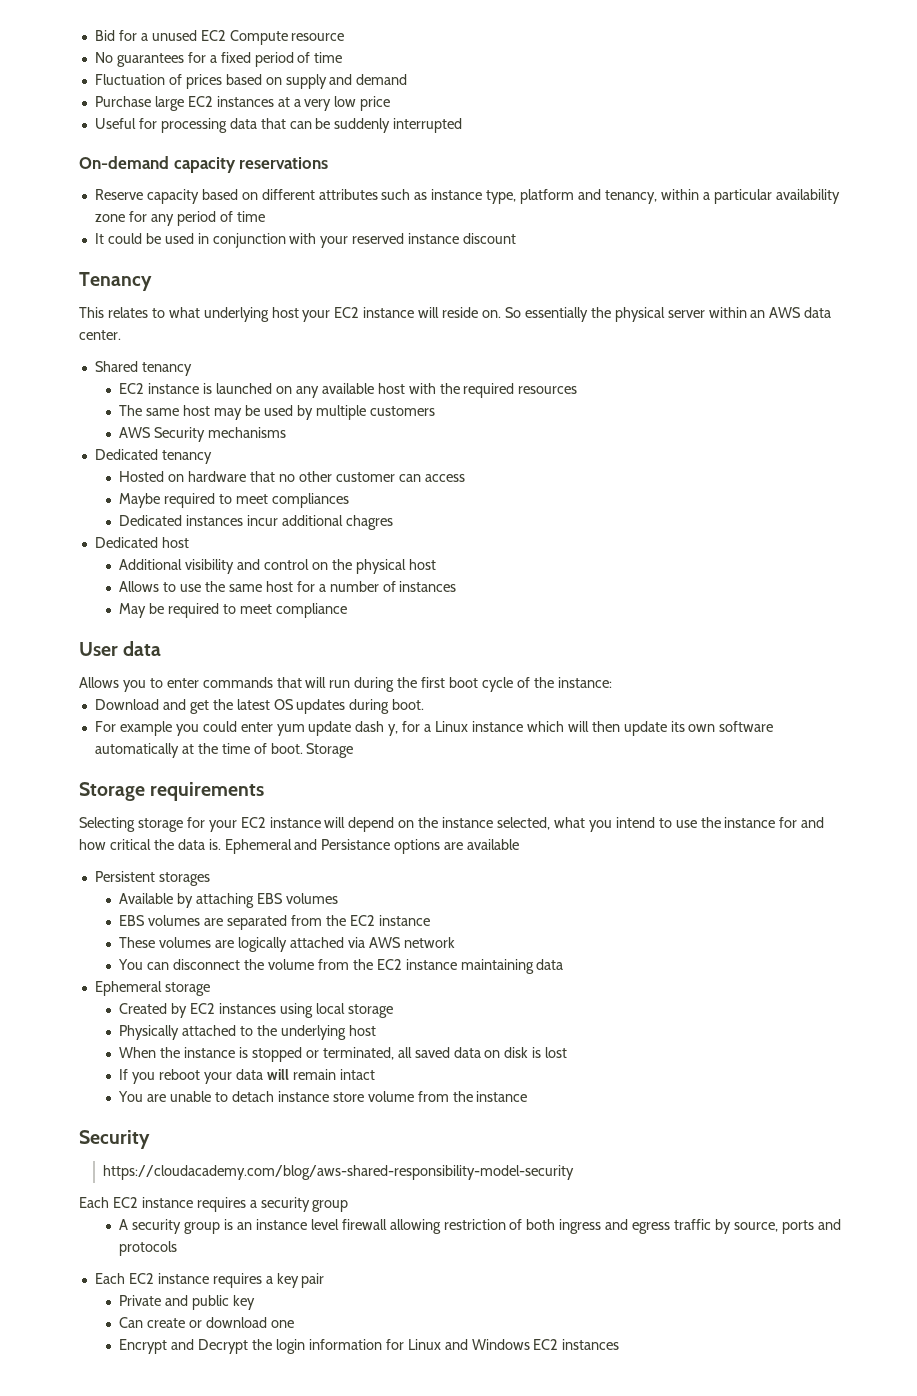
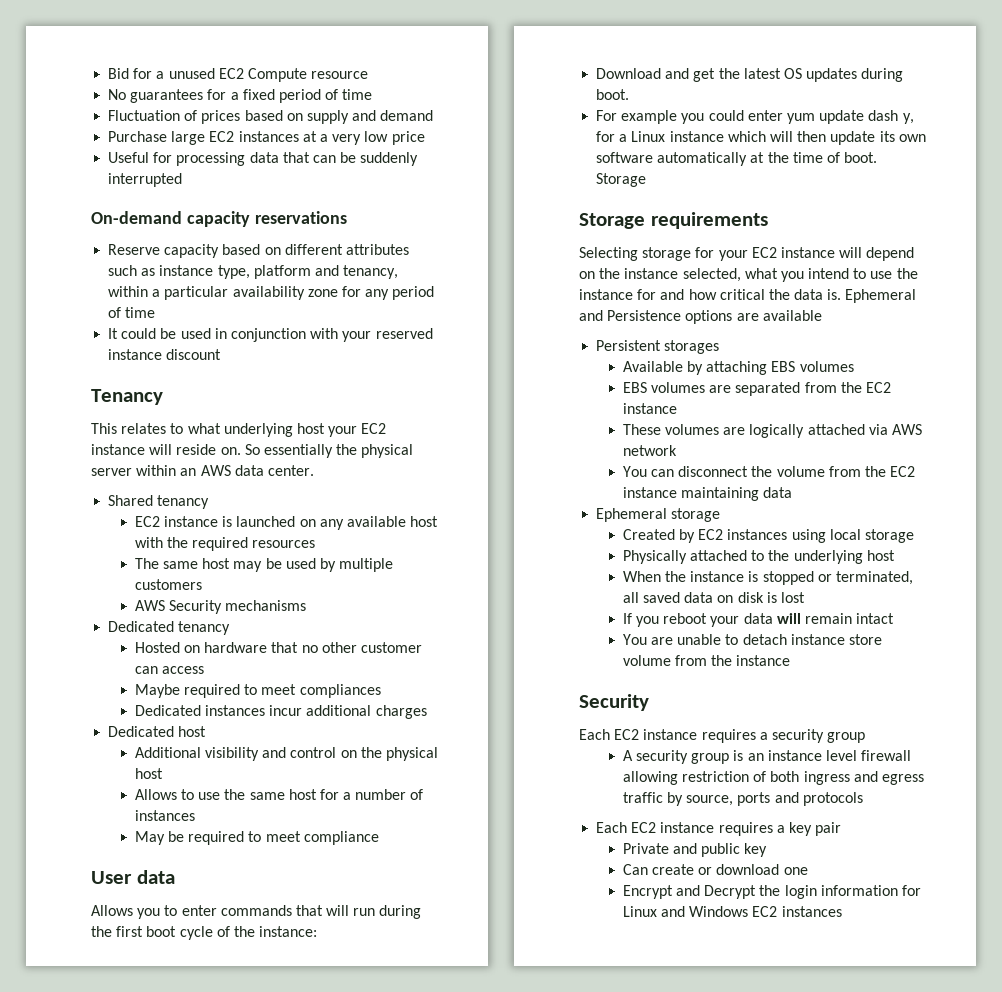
- Dedicated instances incur additional chagres
+ Dedicated instances incur additional charges
- Ephemeral and Persistance options are available
+ Ephemeral and Persistence options are available
- https://cloudacademy.com/blog/aws-shared-responsibility-model-security

